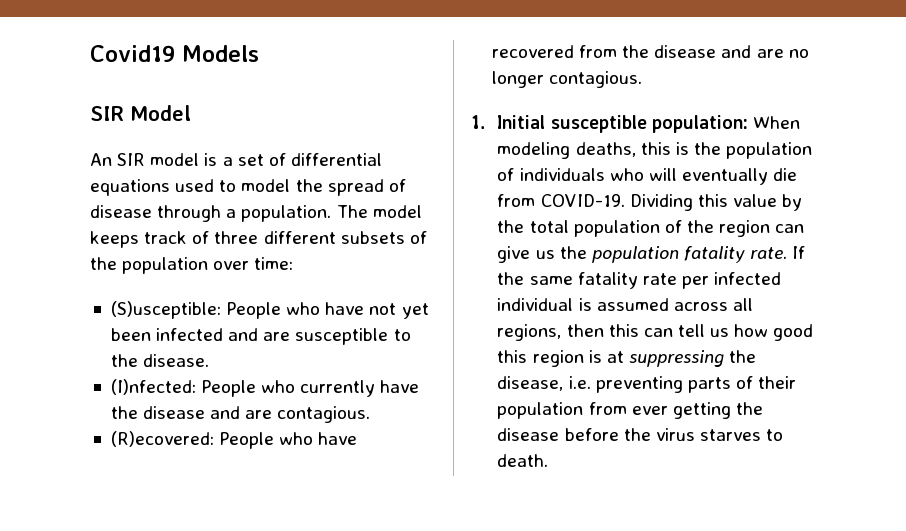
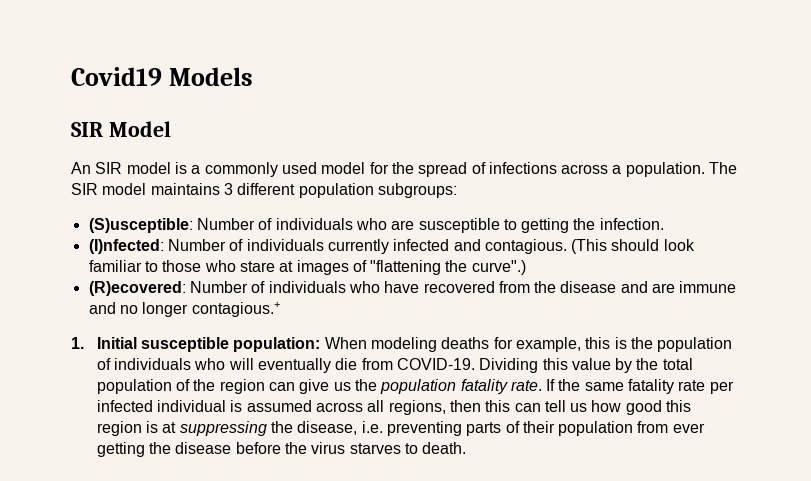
- An SIR model is a set of differential equations used to model the spread of disease through a population.
+ An SIR model is a commonly used model for the spread of infections across a population.
- The model keeps track of three different subsets of the population over time:
- (S)usceptible: People who have not yet been infected and are susceptible to the disease.
- (I)nfected: People who currently have the disease and are contagious.
- (R)ecovered: People who have recovered from the disease and are no longer contagious.
+ The SIR model maintains 3 different population subgroups:
+ (S)usceptible: Number of individuals who are susceptible to getting the infection.
+ (I)nfected: Number of individuals currently infected and contagious. (This should look familiar to those who stare at images of "flattening the curve".)
+ (R)ecovered: Number of individuals who have recovered from the disease and are immune and no longer contagious.+
- 1. Initial susceptible population: When modeling deaths, this is the population of individuals who will eventually die from COVID-19.
+ 1. Initial susceptible population: When modeling deaths for example, this is the population of individuals who will eventually die from COVID-19.

